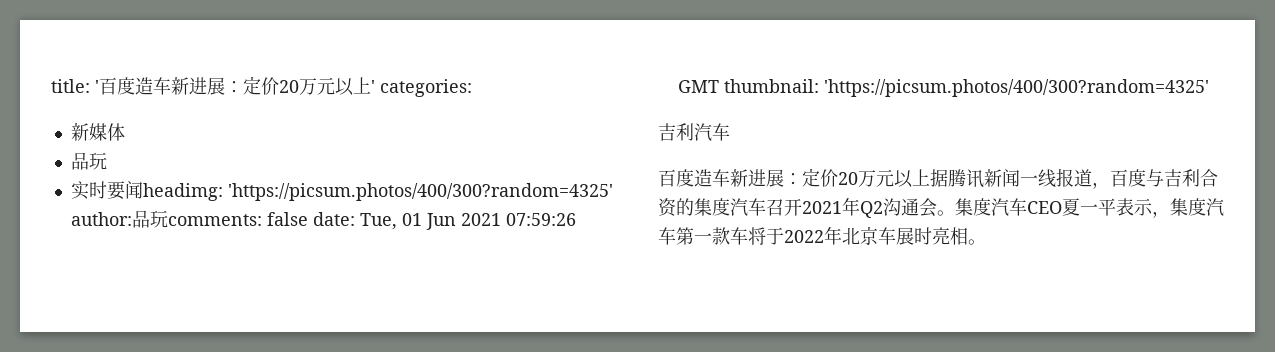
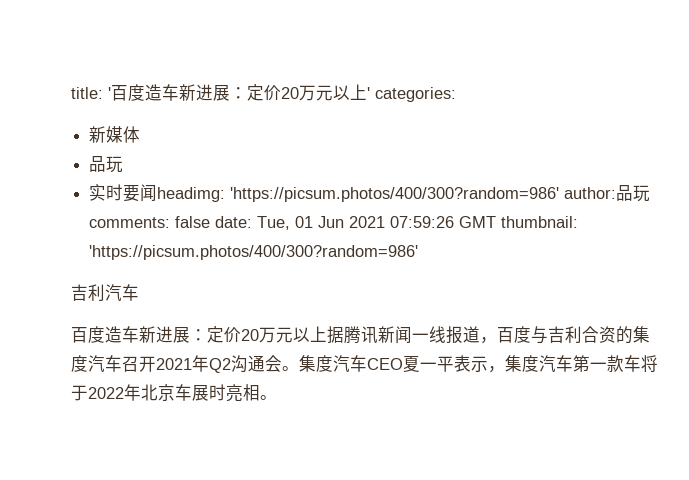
- 实时要闻headimg: 'https://picsum.photos/400/300?random=4325' author:品玩comments: false date: Tue, 01 Jun 2021 07:59:26 GMT thumbnail: 'https://picsum.photos/400/300?random=4325'
+ 实时要闻headimg: 'https://picsum.photos/400/300?random=986' author:品玩comments: false date: Tue, 01 Jun 2021 07:59:26 GMT thumbnail: 'https://picsum.photos/400/300?random=986'

